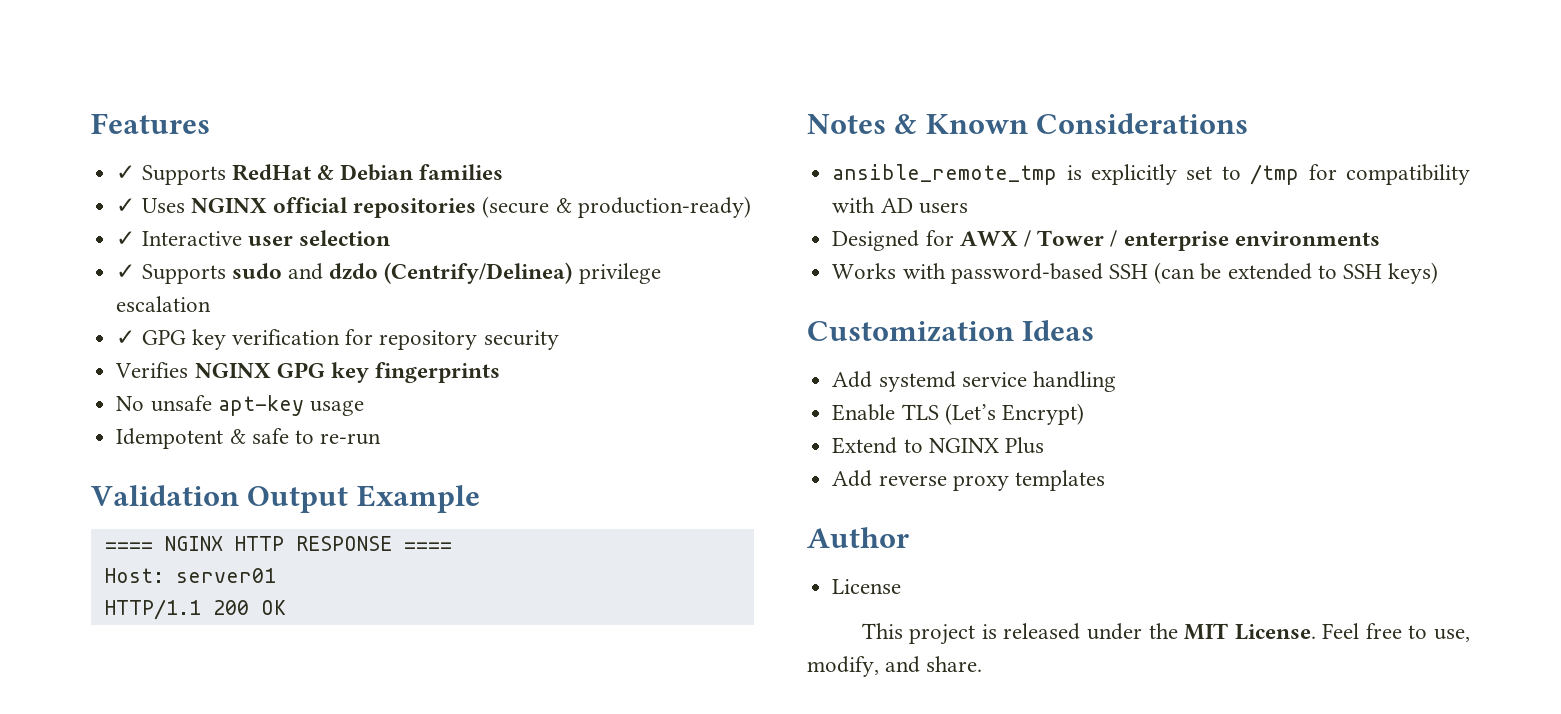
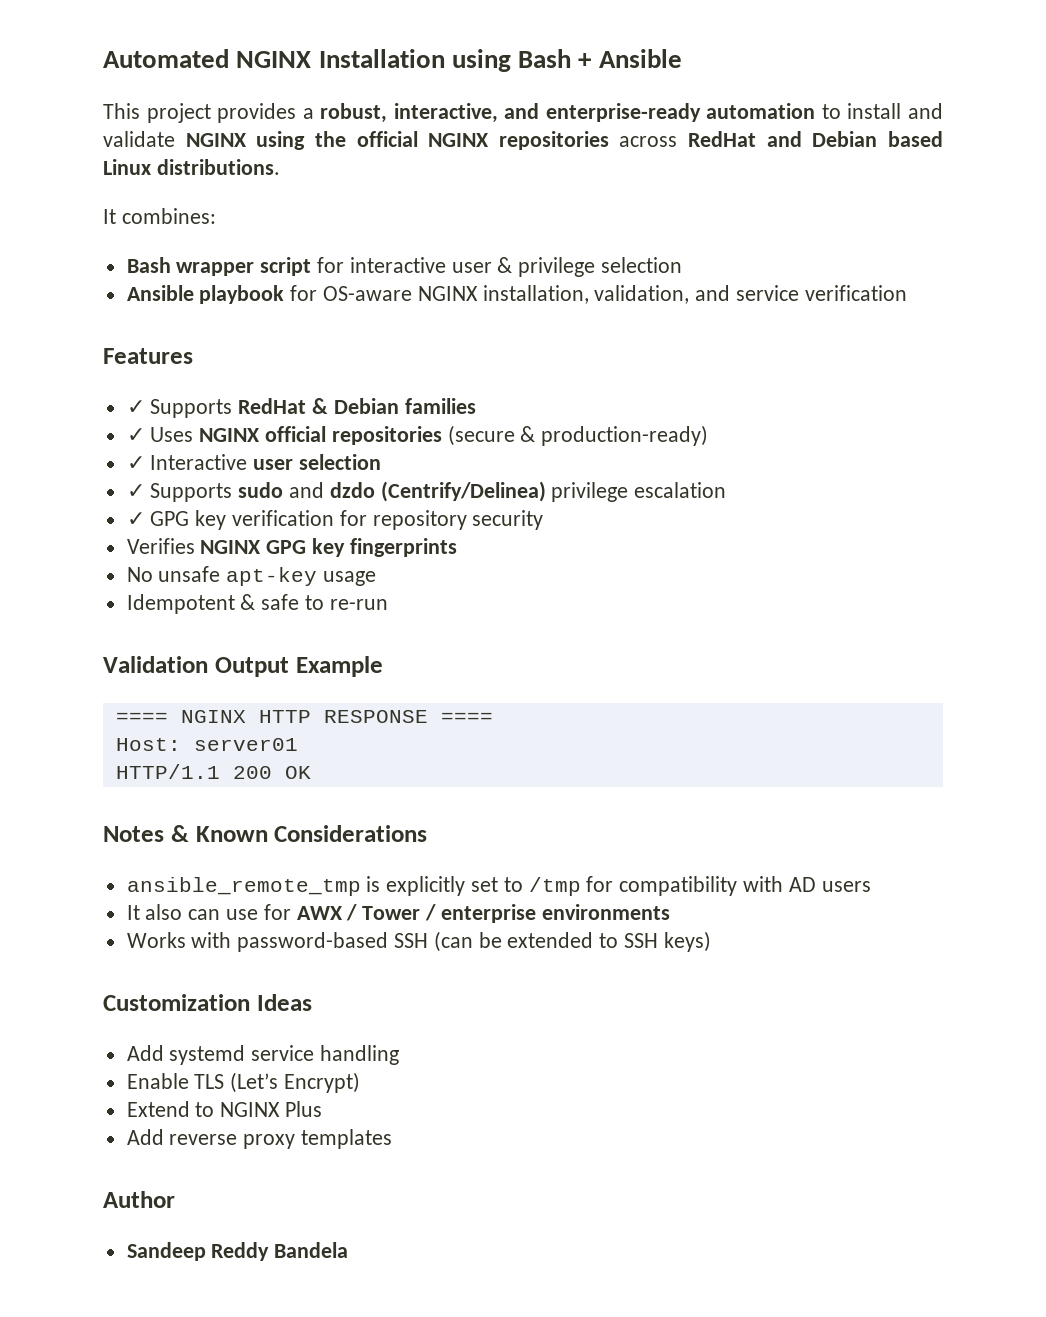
+ Automated NGINX Installation using Bash + Ansible
+ This project provides a robust, interactive, and enterprise-ready automation to install and validate NGINX using the official NGINX repositories across RedHat and Debian based Linux distributions.
+ It combines:
+ Bash wrapper script for interactive user & privilege selection
+ Ansible playbook for OS-aware NGINX installation, validation, and service verification
- Designed for AWX / Tower / enterprise environments
+ It also can use for AWX / Tower / enterprise environments
- License
- This project is released under the MIT License. Feel free to use, modify, and share.
+ Sandeep Reddy Bandela

